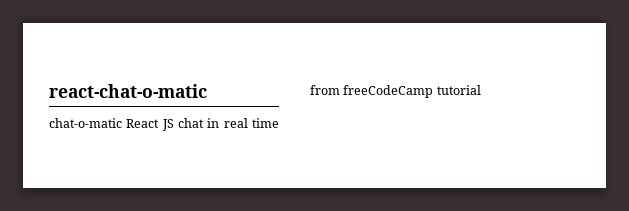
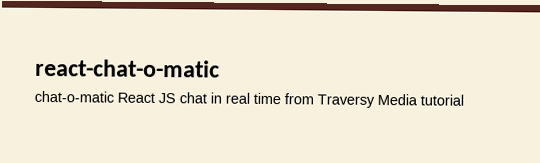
- chat-o-matic React JS chat in real time from freeCodeCamp tutorial
+ chat-o-matic React JS chat in real time from Traversy Media tutorial

